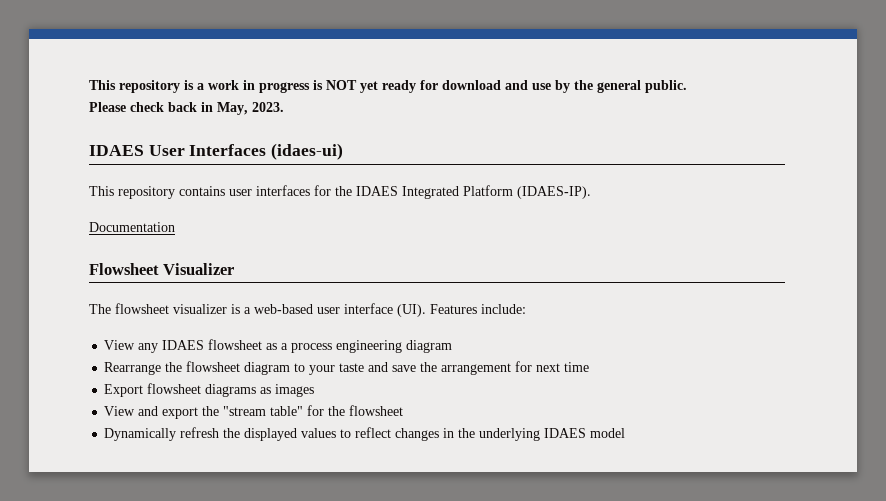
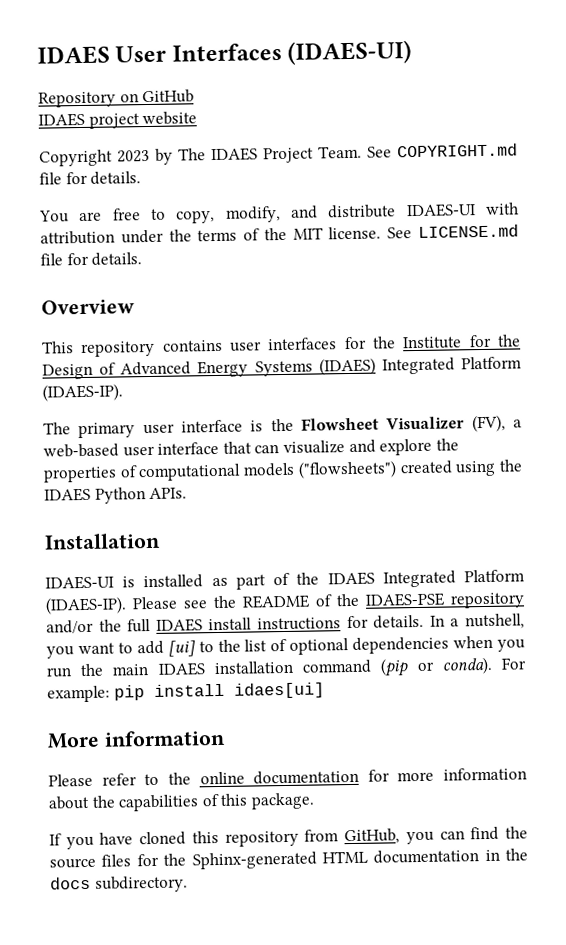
- This repository is a work in progress is NOT yet ready for download and use by the general public.
- Please check back in May, 2023.
- IDAES User Interfaces (idaes-ui)
+ IDAES User Interfaces (IDAES-UI)
+ Repository on GitHub
+ IDAES project website
+ Copyright 2023 by The IDAES Project Team. See COPYRIGHT.md file for details.
+ You are free to copy, modify, and distribute IDAES-UI with attribution under the terms of the MIT license. See LICENSE.md file for details.
+ Overview
- This repository contains user interfaces for the IDAES Integrated Platform (IDAES-IP).
- Documentation
- Flowsheet Visualizer
- The flowsheet visualizer is a web-based user interface (UI). Features include:
- View any IDAES flowsheet as a process engineering diagram
- Rearrange the flowsheet diagram to your taste and save the arrangement for next time
- Export flowsheet diagrams as images
- View and export the "stream table" for the flowsheet
- Dynamically refresh the displayed values to reflect changes in the underlying IDAES model
+ This repository contains user interfaces for the Institute for the Design of Advanced Energy Systems (IDAES) Integrated Platform (IDAES-IP).
+ The primary user interface is the Flowsheet Visualizer (FV), a web-based user interface that can visualize and explore the properties of computational models ("flowsheets") created using the IDAES Python APIs.
+ Installation
+ IDAES-UI is installed as part of the IDAES Integrated Platform (IDAES-IP). Please see the README of the IDAES-PSE repository and/or the full IDAES install instructions for details. In a nutshell, you want to add [ui] to the list of optional dependencies when you run the main IDAES installation command (pip or conda). For example: pip install idaes[ui]
+ More information
+ Please refer to the online documentation for more information about the capabilities of this package.
+ If you have cloned this repository from GitHub, you can find the source files for the Sphinx-generated HTML documentation in the docs subdirectory.

